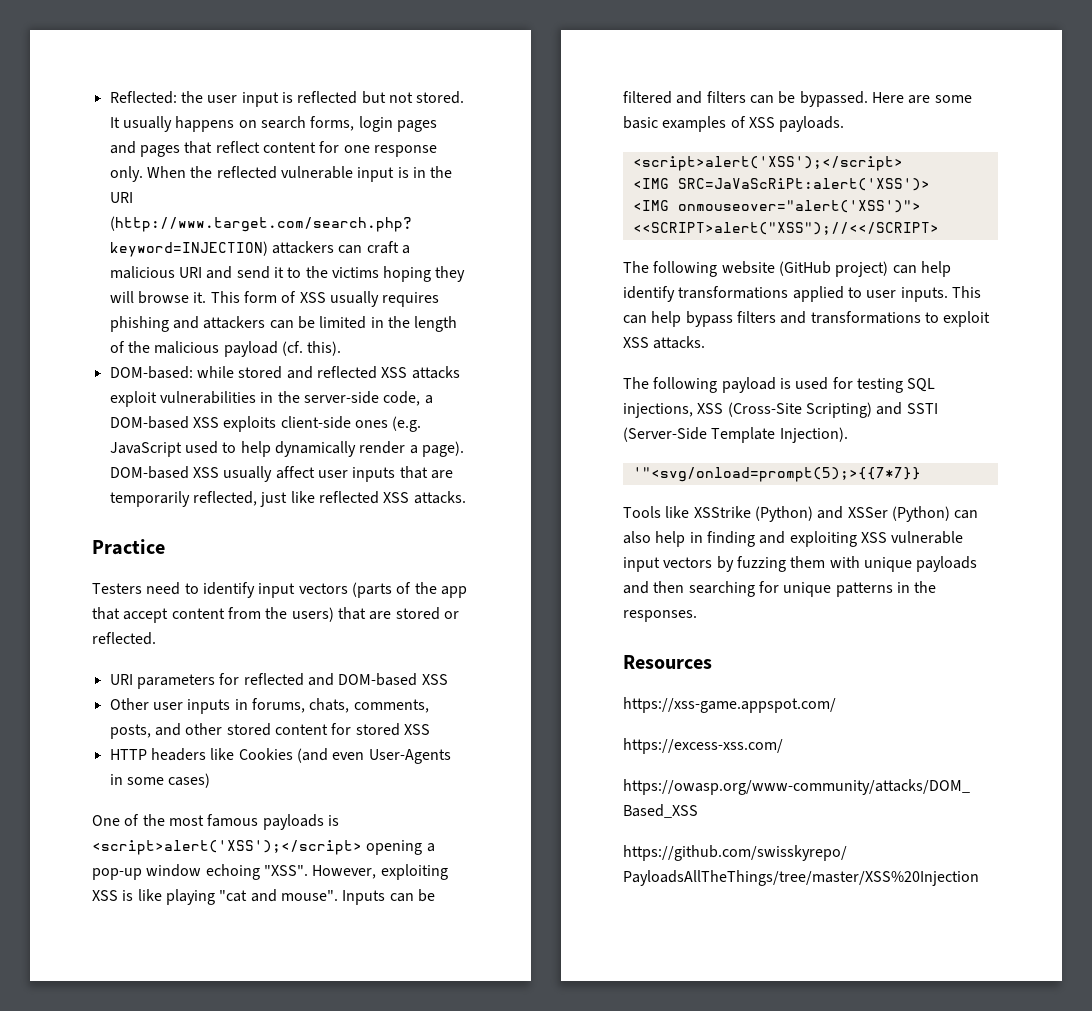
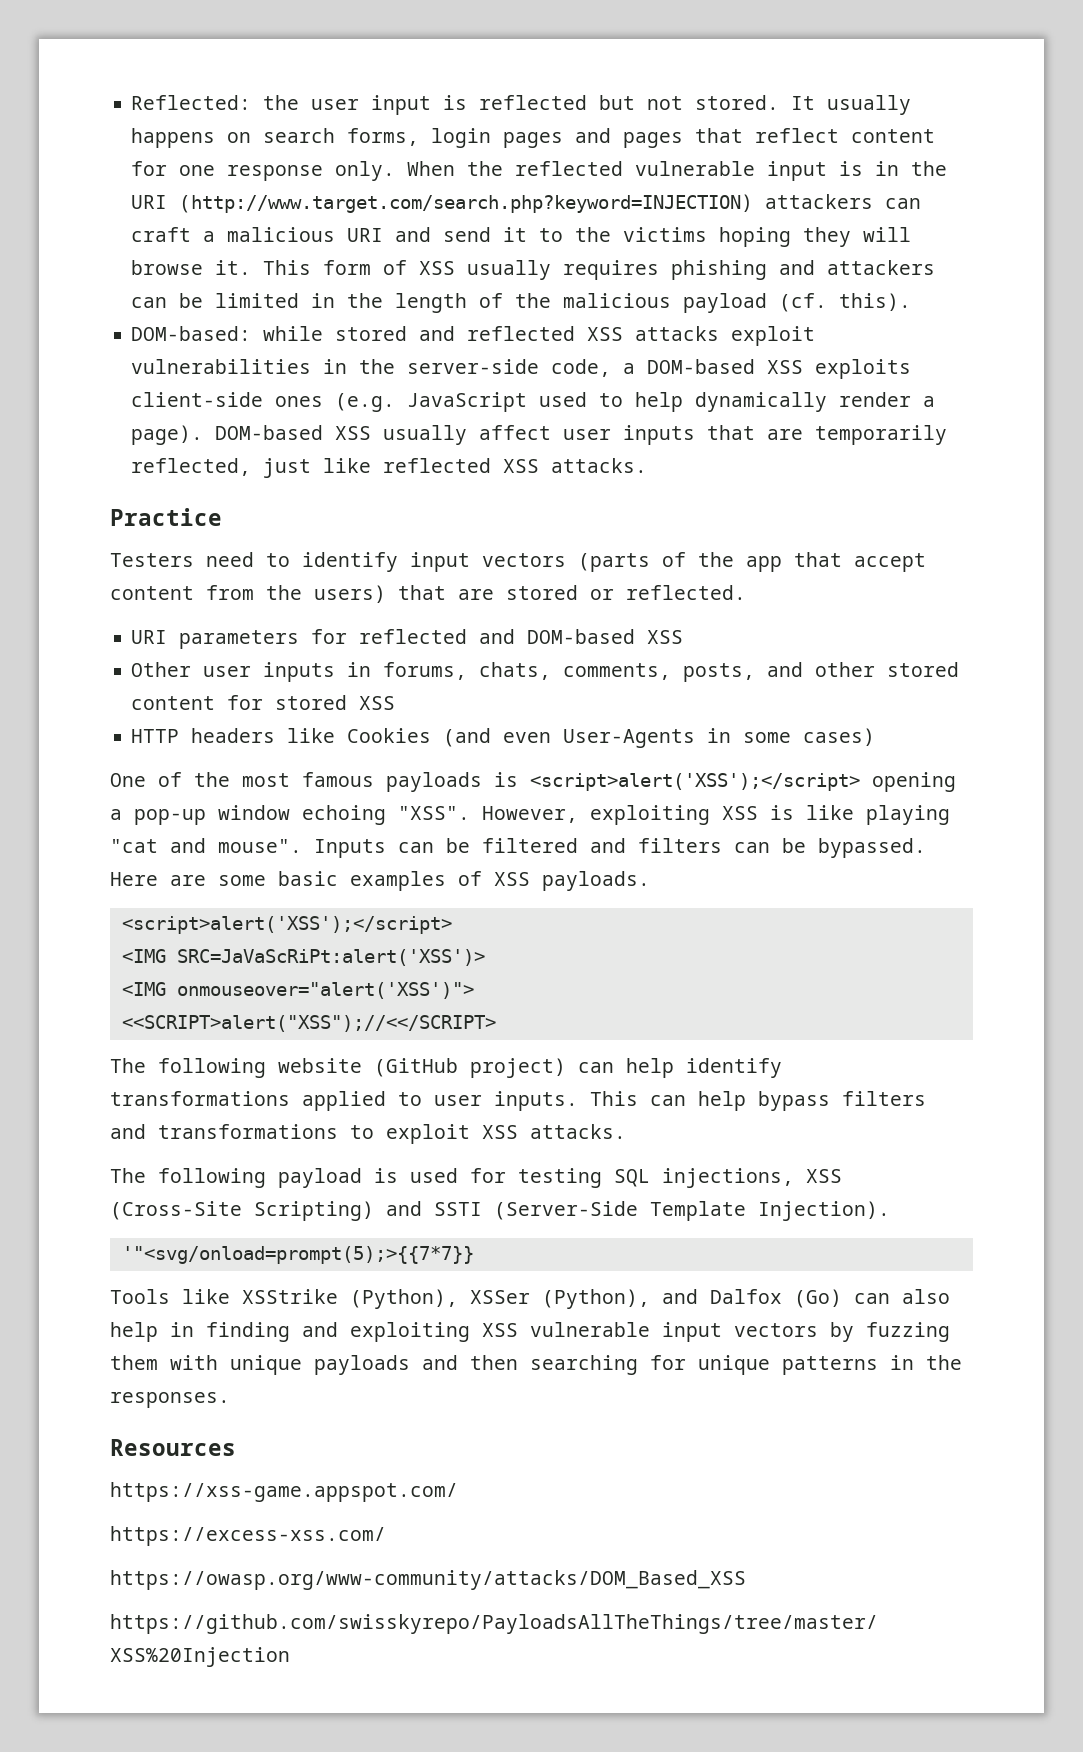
- Tools like XSStrike (Python) and XSSer (Python) can also help in finding and exploiting XSS vulnerable input vectors by fuzzing them with unique payloads and then searching for unique patterns in the responses.
+ Tools like XSStrike (Python), XSSer (Python), and Dalfox (Go) can also help in finding and exploiting XSS vulnerable input vectors by fuzzing them with unique payloads and then searching for unique patterns in the responses.

